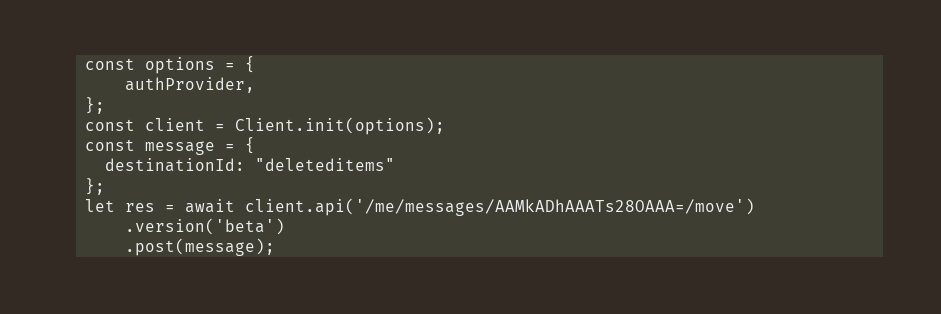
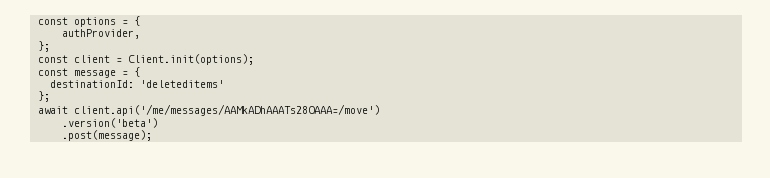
- destinationId: "deleteditems"
+ destinationId: 'deleteditems'
  };
- let res = await client.api('/me/messages/AAMkADhAAATs28OAAA=/move')
+ await client.api('/me/messages/AAMkADhAAATs28OAAA=/move')

